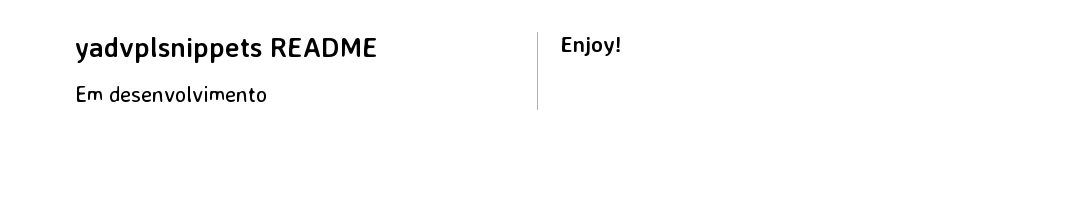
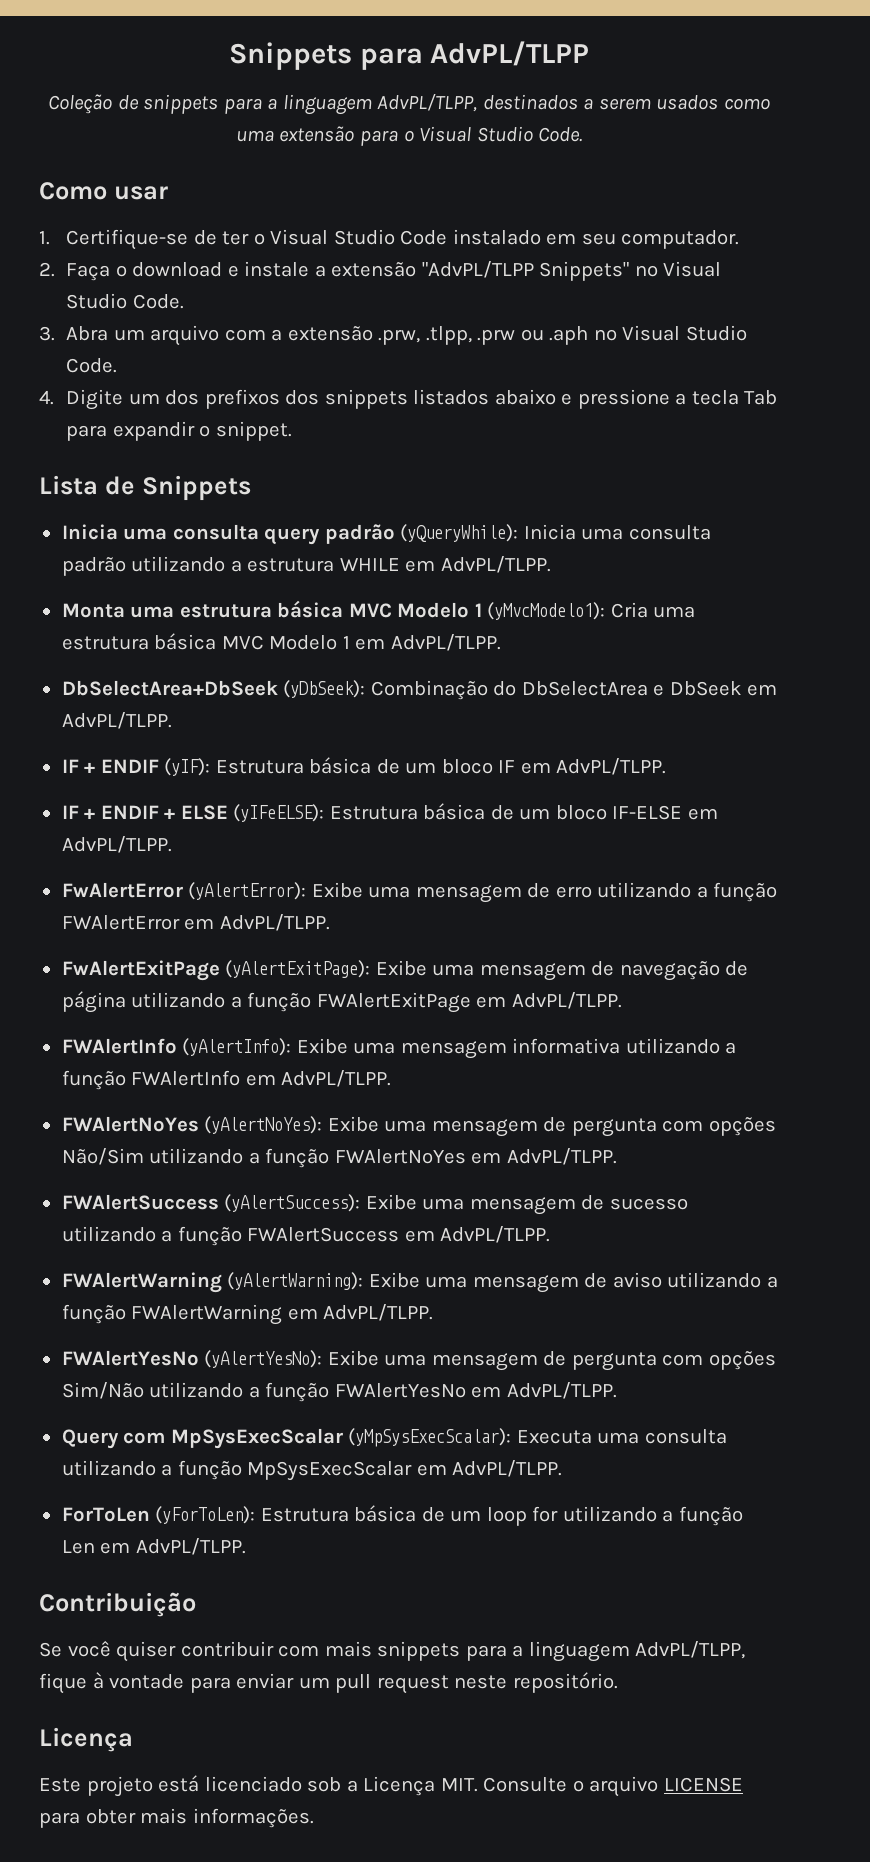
- yadvplsnippets README
- Em desenvolvimento
- Enjoy!
+ Snippets para AdvPL/TLPP
+ Coleção de snippets para a linguagem AdvPL/TLPP, destinados a serem usados como uma extensão para o Visual Studio Code.
+ Como usar
+ 1. Certifique-se de ter o Visual Studio Code instalado em seu computador.
+ 2. Faça o download e instale a extensão "AdvPL/TLPP Snippets" no Visual Studio Code.
+ 3. Abra um arquivo com a extensão .prw, .tlpp, .prw ou .aph no Visual Studio Code.
+ 4. Digite um dos prefixos dos snippets listados abaixo e pressione a tecla Tab para expandir o snippet.
+ Lista de Snippets
+ Inicia uma consulta query padrão (yQueryWhile): Inicia uma consulta padrão utilizando a estrutura WHILE em AdvPL/TLPP.
+ Monta uma estrutura básica MVC Modelo 1 (yMvcModelo1): Cria uma estrutura básica MVC Modelo 1 em AdvPL/TLPP.
+ DbSelectArea+DbSeek (yDbSeek): Combinação do DbSelectArea e DbSeek em AdvPL/TLPP.
+ IF + ENDIF (yIF): Estrutura básica de um bloco IF em AdvPL/TLPP.
+ IF + ENDIF + ELSE (yIFeELSE): Estrutura básica de um bloco IF-ELSE em AdvPL/TLPP.
+ FwAlertError (yAlertError): Exibe uma mensagem de erro utilizando a função FWAlertError em AdvPL/TLPP.
+ FwAlertExitPage (yAlertExitPage): Exibe uma mensagem de navegação de página utilizando a função FWAlertExitPage em AdvPL/TLPP.
+ FWAlertInfo (yAlertInfo): Exibe uma mensagem informativa utilizando a função FWAlertInfo em AdvPL/TLPP.
+ FWAlertNoYes (yAlertNoYes): Exibe uma mensagem de pergunta com opções Não/Sim utilizando a função FWAlertNoYes em AdvPL/TLPP.
+ FWAlertSuccess (yAlertSuccess): Exibe uma mensagem de sucesso utilizando a função FWAlertSuccess em AdvPL/TLPP.
+ FWAlertWarning (yAlertWarning): Exibe uma mensagem de aviso utilizando a função FWAlertWarning em AdvPL/TLPP.
+ FWAlertYesNo (yAlertYesNo): Exibe uma mensagem de pergunta com opções Sim/Não utilizando a função FWAlertYesNo em AdvPL/TLPP.
+ Query com MpSysExecScalar (yMpSysExecScalar): Executa uma consulta utilizando a função MpSysExecScalar em AdvPL/TLPP.
+ ForToLen (yForToLen): Estrutura básica de um loop for utilizando a função Len em AdvPL/TLPP.
+ Contribuição
+ Se você quiser contribuir com mais snippets para a linguagem AdvPL/TLPP, fique à vontade para enviar um pull request neste repositório.
+ Licença
+ Este projeto está licenciado sob a Licença MIT. Consulte o arquivo LICENSE para obter mais informações.

